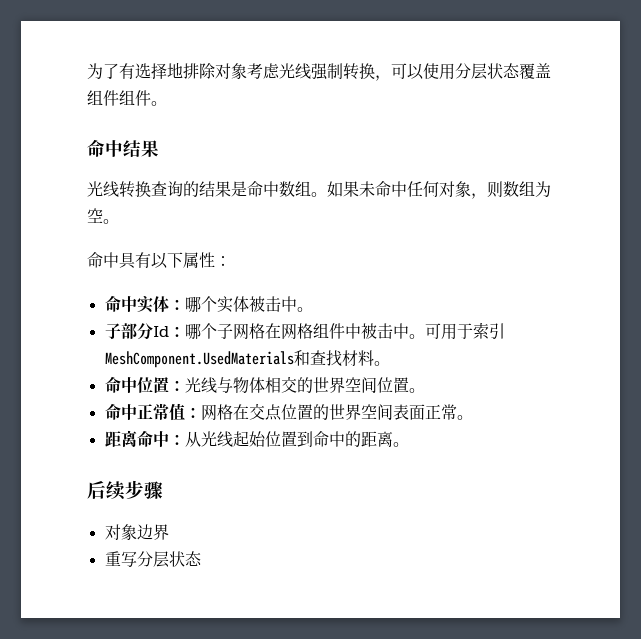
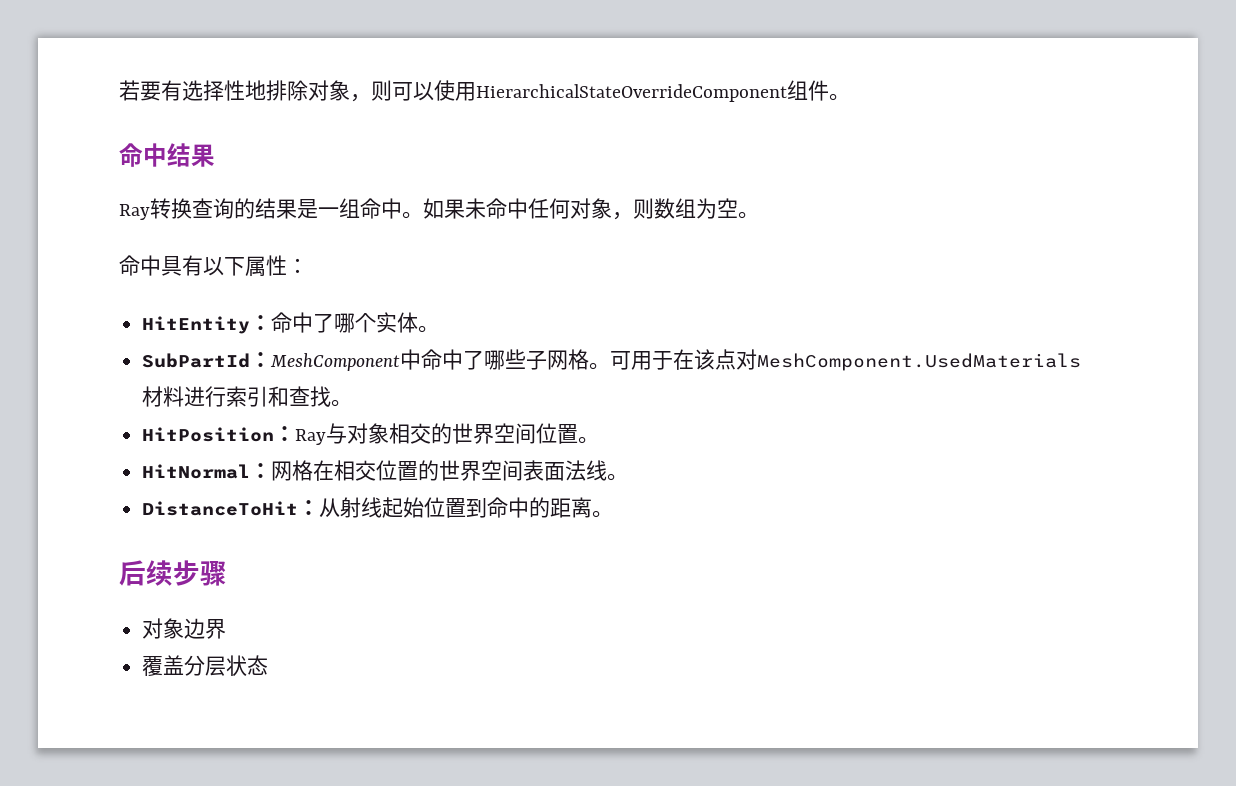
- 为了有选择地排除对象考虑光线强制转换，可以使用分层状态覆盖组件组件。
+ 若要有选择性地排除对象，则可以使用HierarchicalStateOverrideComponent组件。
- 光线转换查询的结果是命中数组。
+ Ray转换查询的结果是一组命中。
- 命中实体：哪个实体被击中。
- 子部分Id：哪个子网格在网格组件中被击中。可用于索引MeshComponent.UsedMaterials和查找材料。
- 命中位置：光线与物体相交的世界空间位置。
+ HitEntity：命中了哪个实体。
+ SubPartId：MeshComponent中命中了哪些子网格。可用于在该点对MeshComponent.UsedMaterials材料进行索引和查找。
+ HitPosition：Ray与对象相交的世界空间位置。
- 命中正常值：网格在交点位置的世界空间表面正常。
- 距离命中：从光线起始位置到命中的距离。
+ HitNormal：网格在相交位置的世界空间表面法线。
+ DistanceToHit：从射线起始位置到命中的距离。
- 重写分层状态
+ 覆盖分层状态

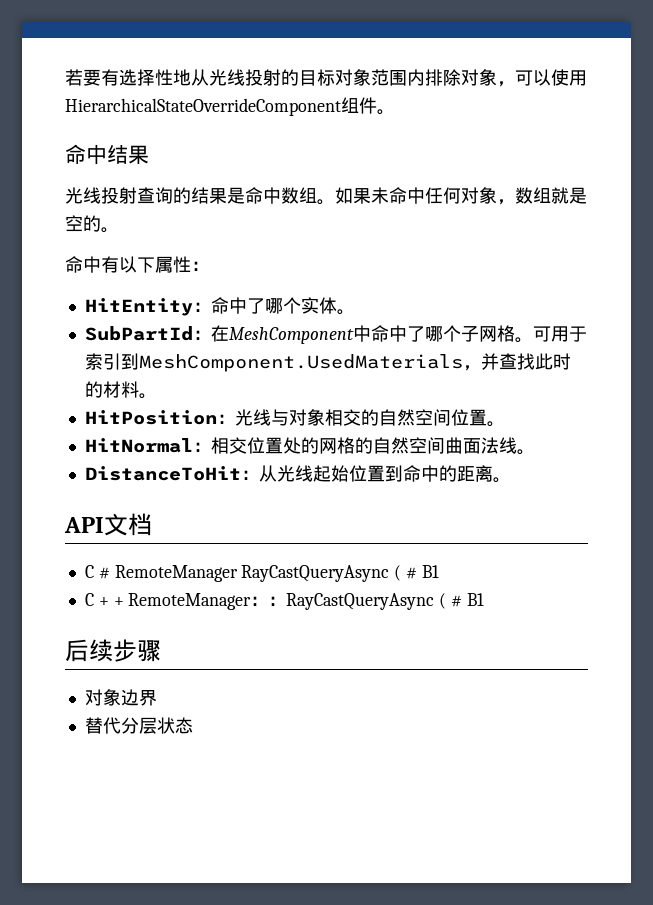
- 若要有选择性地排除对象，则可以使用HierarchicalStateOverrideComponent组件。
+ 若要有选择性地从光线投射的目标对象范围内排除对象，可以使用HierarchicalStateOverrideComponent组件。
- Ray转换查询的结果是一组命中。
+ 光线投射查询的结果是命中数组。
- 如果未命中任何对象，则数组为空。
- 命中具有以下属性：
+ 如果未命中任何对象，数组就是空的。
+ 命中有以下属性：
- SubPartId：MeshComponent中命中了哪些子网格。
+ SubPartId：在MeshComponent中命中了哪个子网格。
- 可用于在该点对MeshComponent.UsedMaterials材料进行索引和查找。
+ 可用于索引到MeshComponent.UsedMaterials，并查找此时的材料。
- HitPosition：Ray与对象相交的世界空间位置。
+ HitPosition：光线与对象相交的自然空间位置。
- HitNormal：网格在相交位置的世界空间表面法线。
+ HitNormal：相交位置处的网格的自然空间曲面法线。
- DistanceToHit：从射线起始位置到命中的距离。
+ DistanceToHit：从光线起始位置到命中的距离。
+ API文档
+ C # RemoteManager RayCastQueryAsync ( # B1
+ C + + RemoteManager：：RayCastQueryAsync ( # B1
- 覆盖分层状态
+ 替代分层状态

